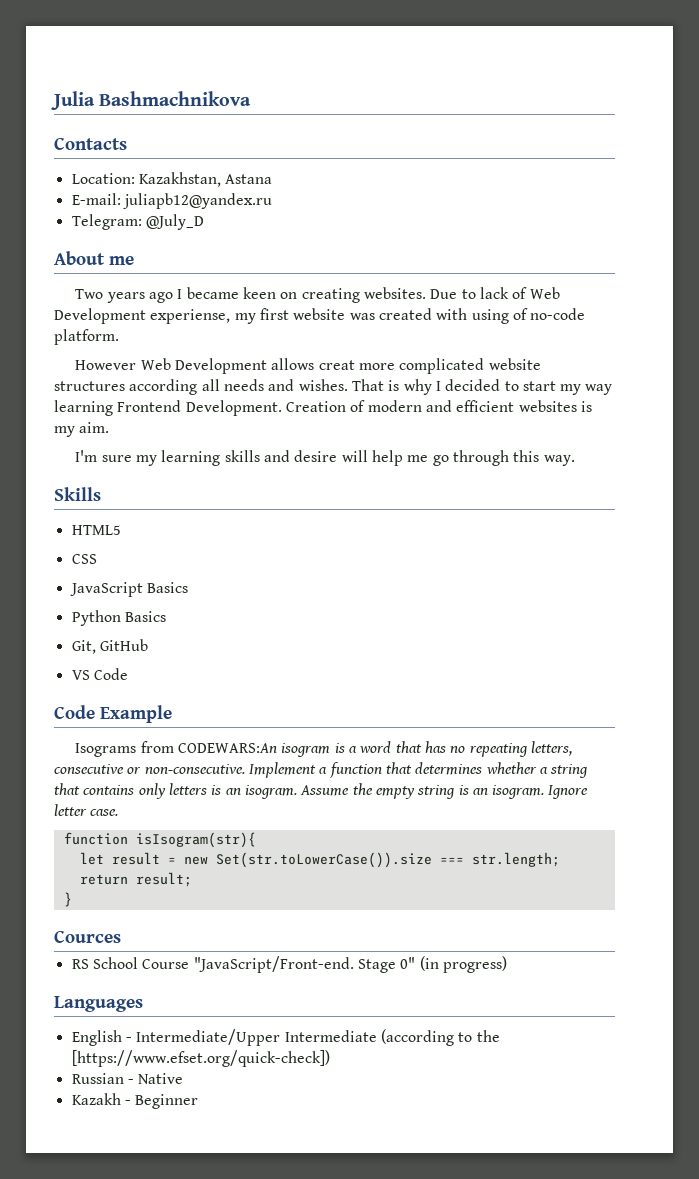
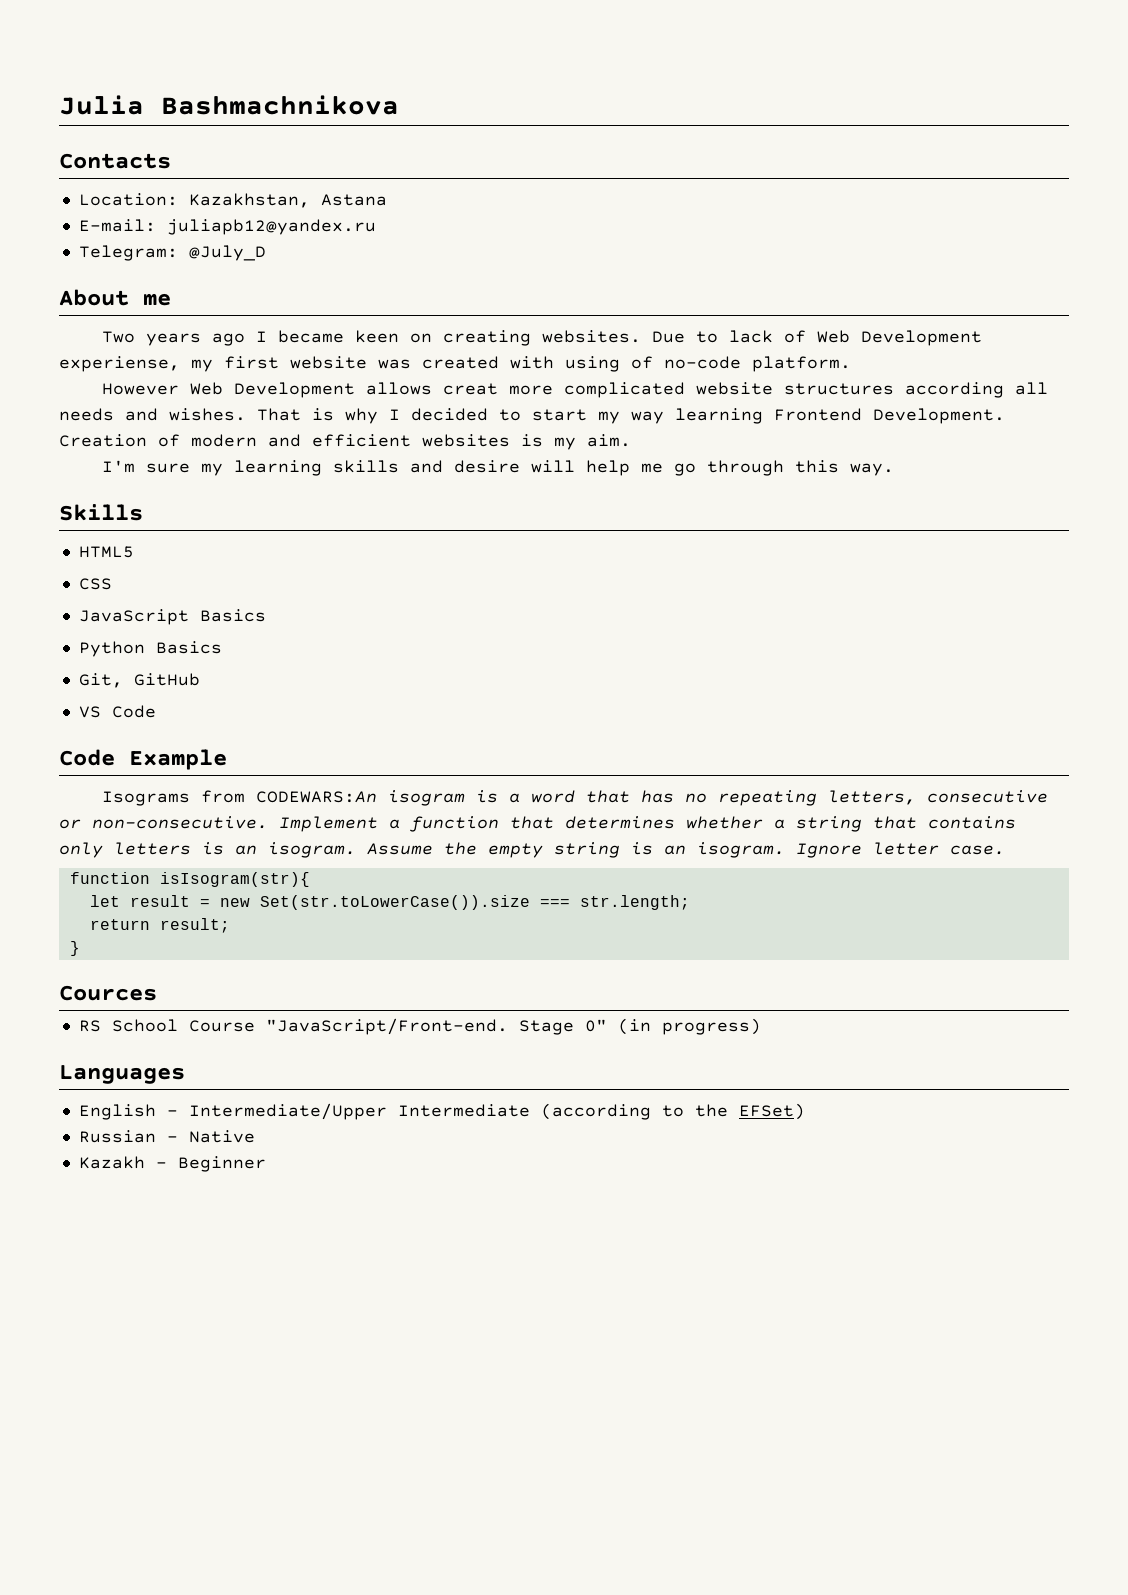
- English - Intermediate/Upper Intermediate (according to the [https://www.efset.org/quick-check])
+ English - Intermediate/Upper Intermediate (according to the EFSet)

